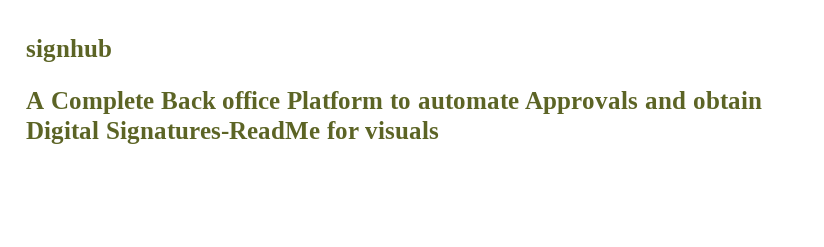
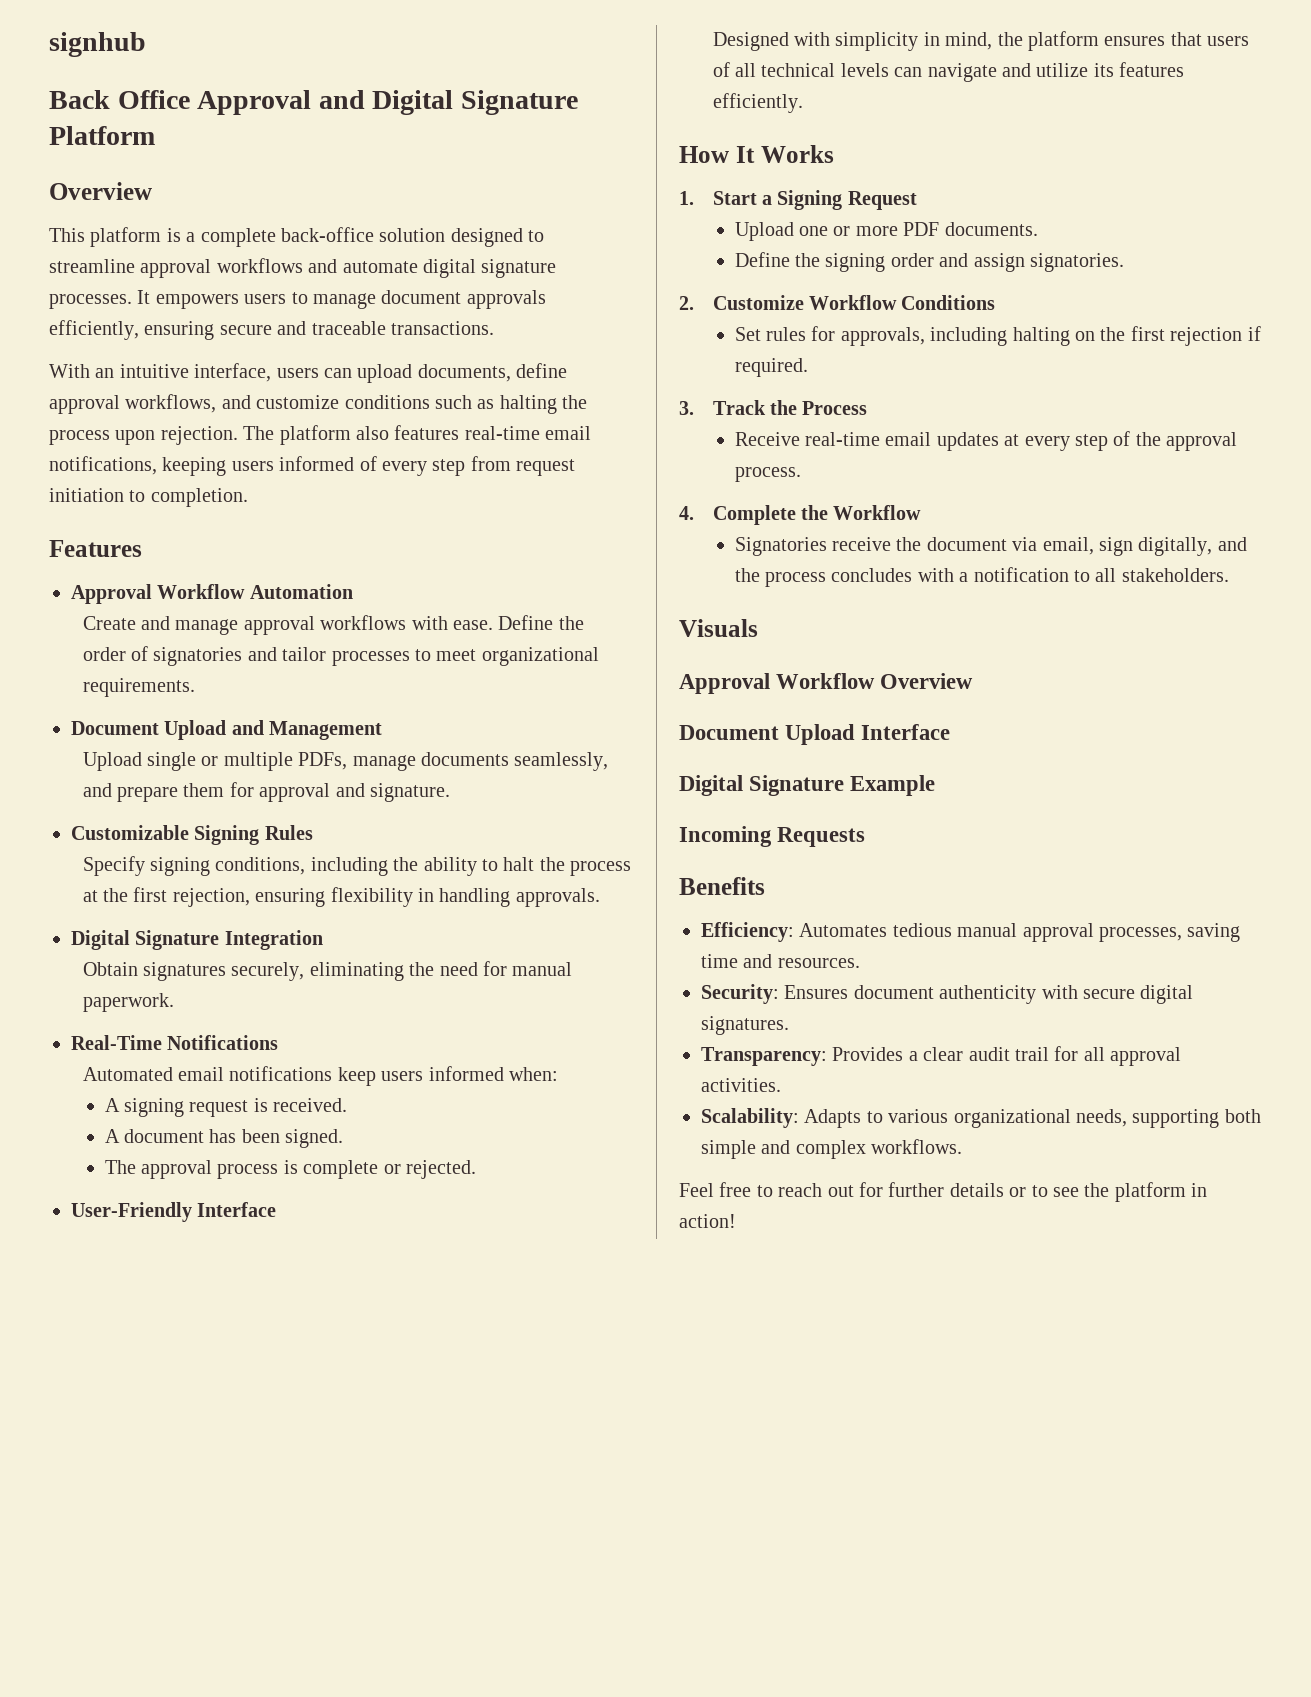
- A Complete Back office Platform to automate Approvals and obtain Digital Signatures-ReadMe for visuals
+ Back Office Approval and Digital Signature Platform
+ Overview
+ This platform is a complete back-office solution designed to streamline approval workflows and automate digital signature processes. It empowers users to manage document approvals efficiently, ensuring secure and traceable transactions.
+ With an intuitive interface, users can upload documents, define approval workflows, and customize conditions such as halting the process upon rejection. The platform also features real-time email notifications, keeping users informed of every step from request initiation to completion.
+ Features
+ Approval Workflow Automation
+ Create and manage approval workflows with ease. Define the order of signatories and tailor processes to meet organizational requirements.
+ Document Upload and Management
+ Upload single or multiple PDFs, manage documents seamlessly, and prepare them for approval and signature.
+ Customizable Signing Rules
+ Specify signing conditions, including the ability to halt the process at the first rejection, ensuring flexibility in handling approvals.
+ Digital Signature Integration
+ Obtain signatures securely, eliminating the need for manual paperwork.
+ Real-Time Notifications
+ Automated email notifications keep users informed when:
+ A signing request is received.
+ A document has been signed.
+ The approval process is complete or rejected.
+ User-Friendly Interface
+ Designed with simplicity in mind, the platform ensures that users of all technical levels can navigate and utilize its features efficiently.
+ How It Works
+ 1. Start a Signing Request
+ Upload one or more PDF documents.
+ Define the signing order and assign signatories.
+ 2. Customize Workflow Conditions
+ Set rules for approvals, including halting on the first rejection if required.
+ 3. Track the Process
+ Receive real-time email updates at every step of the approval process.
+ 4. Complete the Workflow
+ Signatories receive the document via email, sign digitally, and the process concludes with a notification to all stakeholders.
+ Visuals
+ Approval Workflow Overview
+ Document Upload Interface
+ Digital Signature Example
+ Incoming Requests
+ Benefits
+ Efficiency: Automates tedious manual approval processes, saving time and resources.
+ Security: Ensures document authenticity with secure digital signatures.
+ Transparency: Provides a clear audit trail for all approval activities.
+ Scalability: Adapts to various organizational needs, supporting both simple and complex workflows.
+ Feel free to reach out for further details or to see the platform in action!

